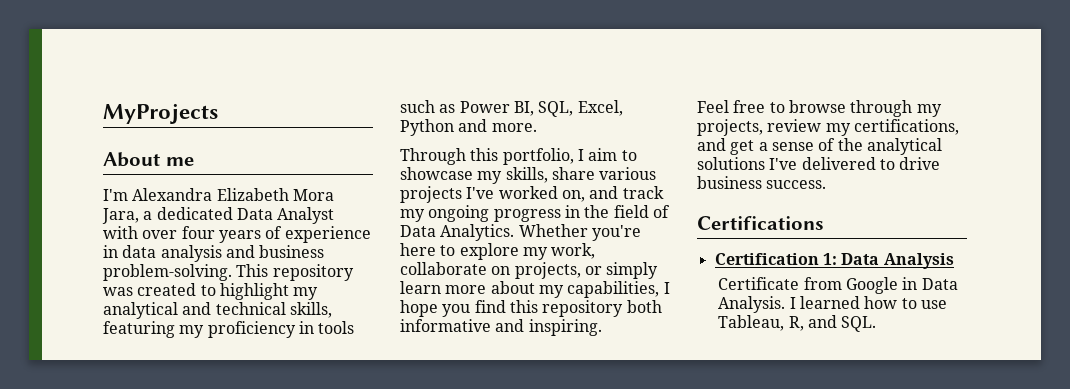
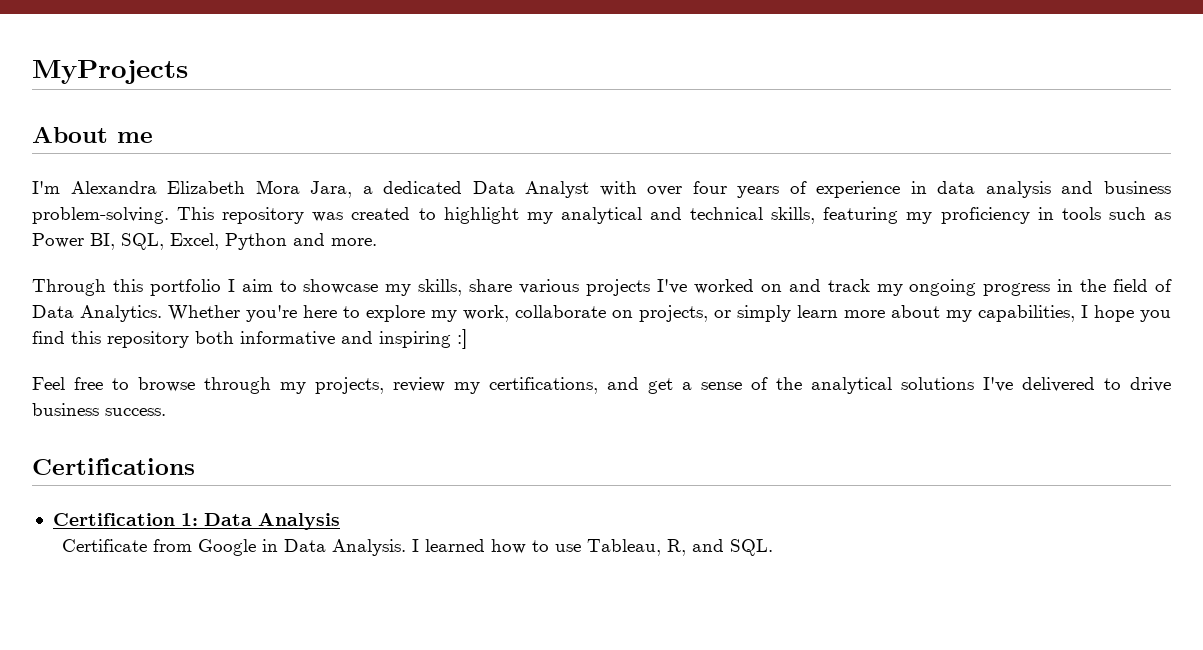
- Through this portfolio, I aim to showcase my skills, share various projects I've worked on, and track my ongoing progress in the field of Data Analytics.
+ Through this portfolio I aim to showcase my skills, share various projects I've worked on and track my ongoing progress in the field of Data Analytics.
- Whether you're here to explore my work, collaborate on projects, or simply learn more about my capabilities, I hope you find this repository both informative and inspiring.
+ Whether you're here to explore my work, collaborate on projects, or simply learn more about my capabilities, I hope you find this repository both informative and inspiring :]

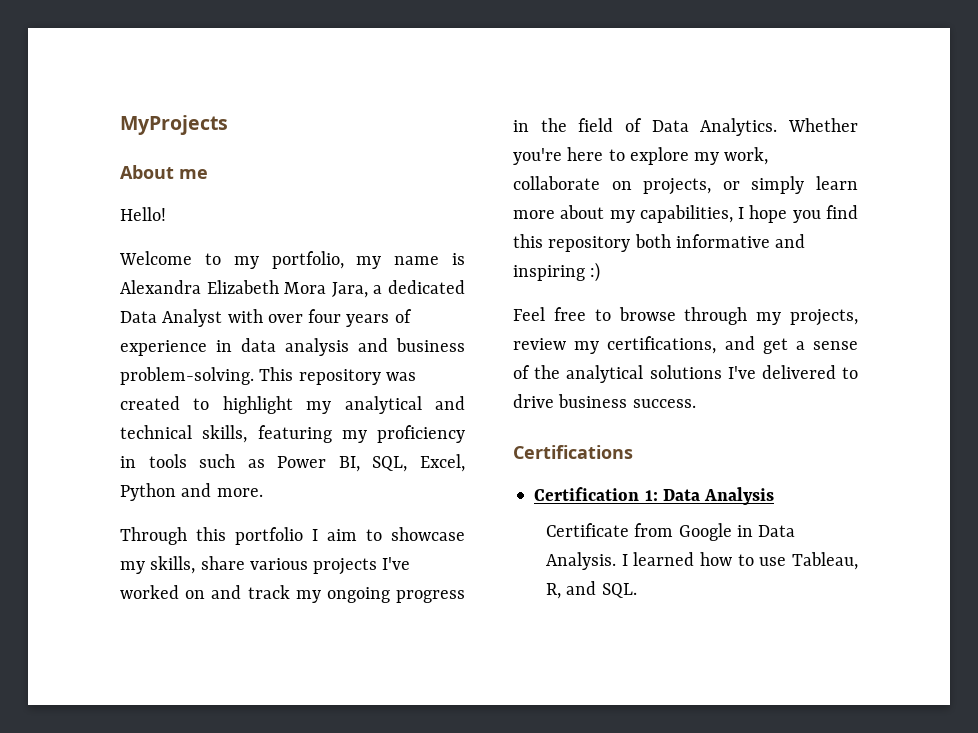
- I'm Alexandra Elizabeth Mora Jara, a dedicated Data Analyst with over four years of experience in data analysis and business problem-solving.
+ Hello!
+ Welcome to my portfolio, my name is Alexandra Elizabeth Mora Jara, a dedicated Data Analyst with over four years of experience in data analysis and business problem-solving.
- Whether you're here to explore my work, collaborate on projects, or simply learn more about my capabilities, I hope you find this repository both informative and inspiring :]
+ Whether you're here to explore my work, collaborate on projects, or simply learn more about my capabilities, I hope you find this repository both informative and inspiring :)

